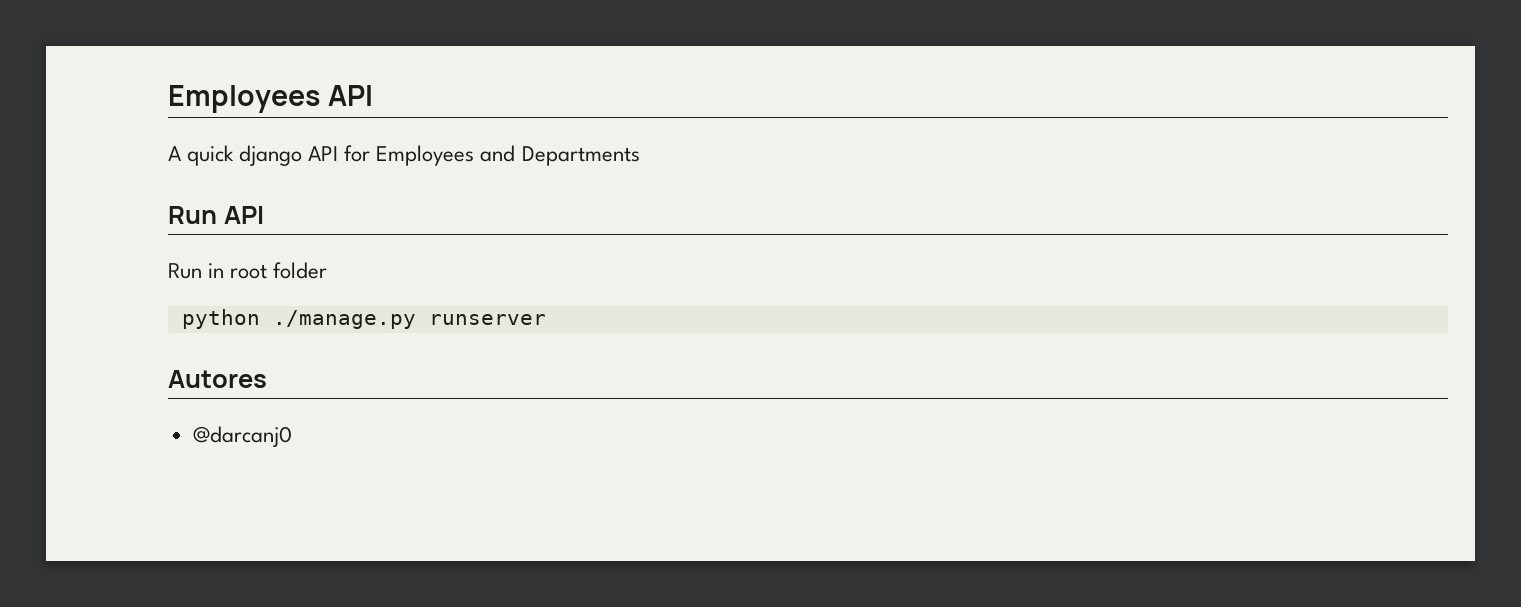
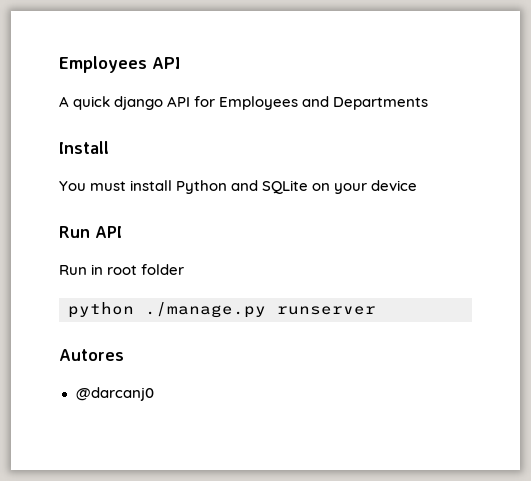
+ Install
+ You must install Python and SQLite on your device

